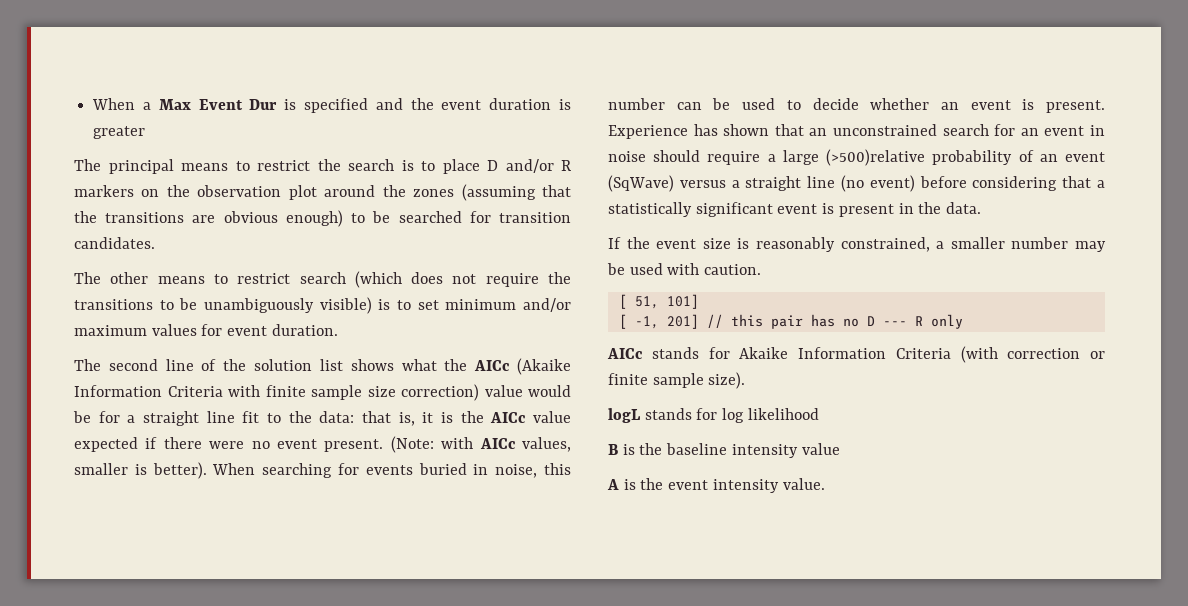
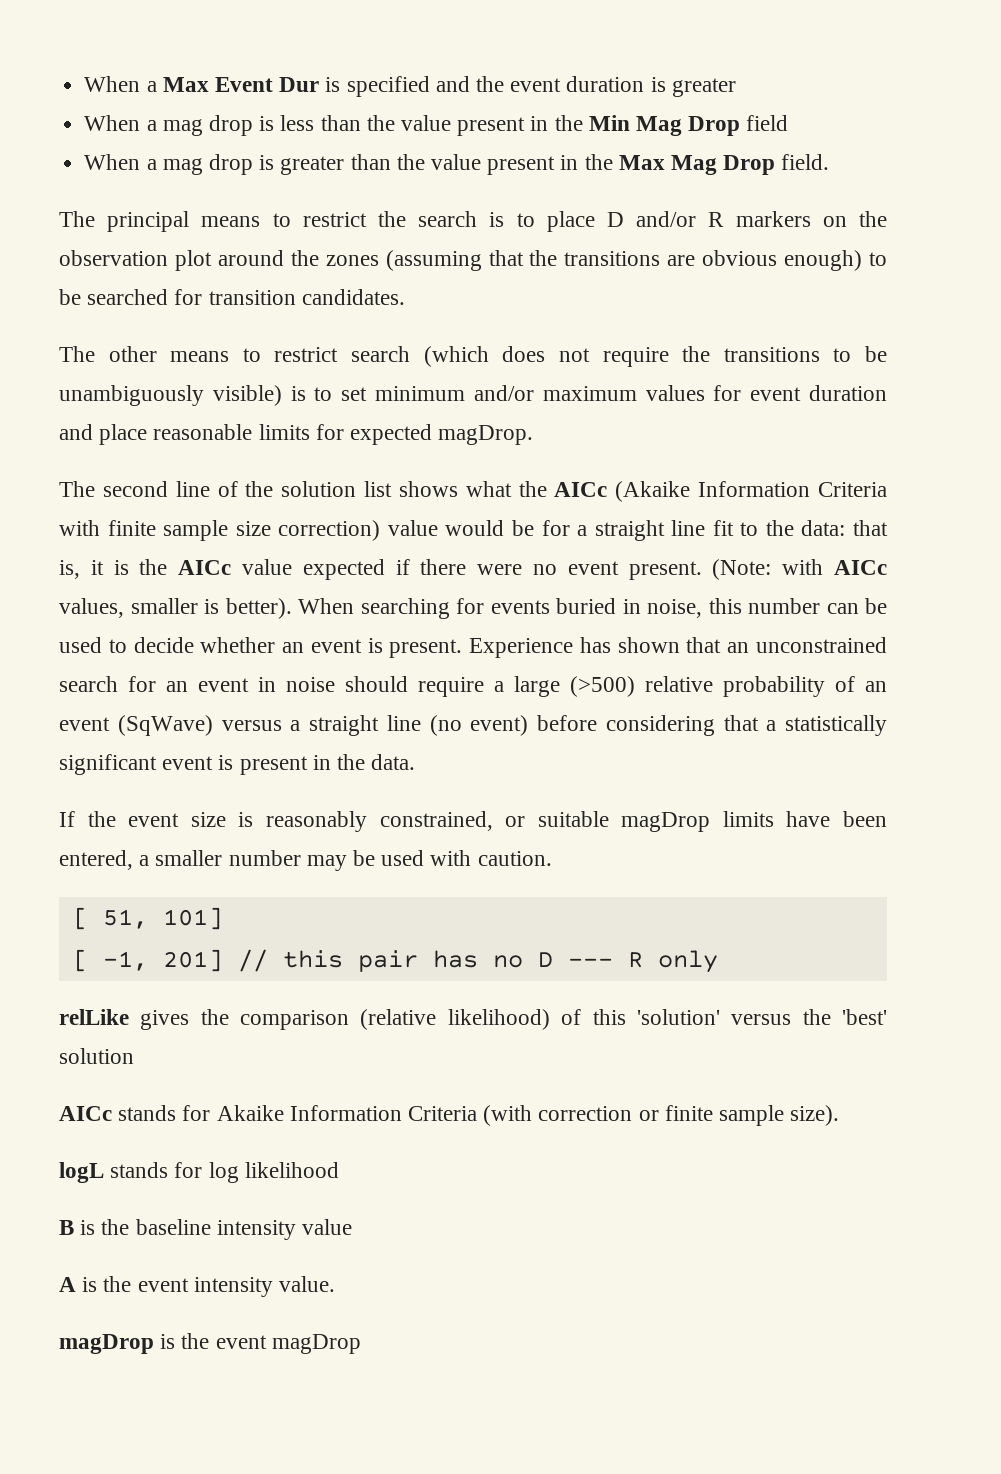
+ When a mag drop is less than the value present in the Min Mag Drop field
+ When a mag drop is greater than the value present in the Max Mag Drop field.
- The other means to restrict search (which does not require the transitions to be unambiguously visible) is to set minimum and/or maximum values for event duration.
+ The other means to restrict search (which does not require the transitions to be unambiguously visible) is to set minimum and/or maximum values for event duration and place reasonable limits for expected magDrop.
- Experience has shown that an unconstrained search for an event in noise should require a large (>500)relative probability of an event (SqWave) versus a straight line (no event) before considering that a statistically significant event is present in the data.
+ Experience has shown that an unconstrained search for an event in noise should require a large (>500) relative probability of an event (SqWave) versus a straight line (no event) before considering that a statistically significant event is present in the data.
- If the event size is reasonably constrained, a smaller number may be used with caution.
+ If the event size is reasonably constrained, or suitable magDrop limits have been entered, a smaller number may be used with caution.
+ relLike gives the comparison (relative likelihood) of this 'solution' versus the 'best' solution
+ magDrop is the event magDrop

